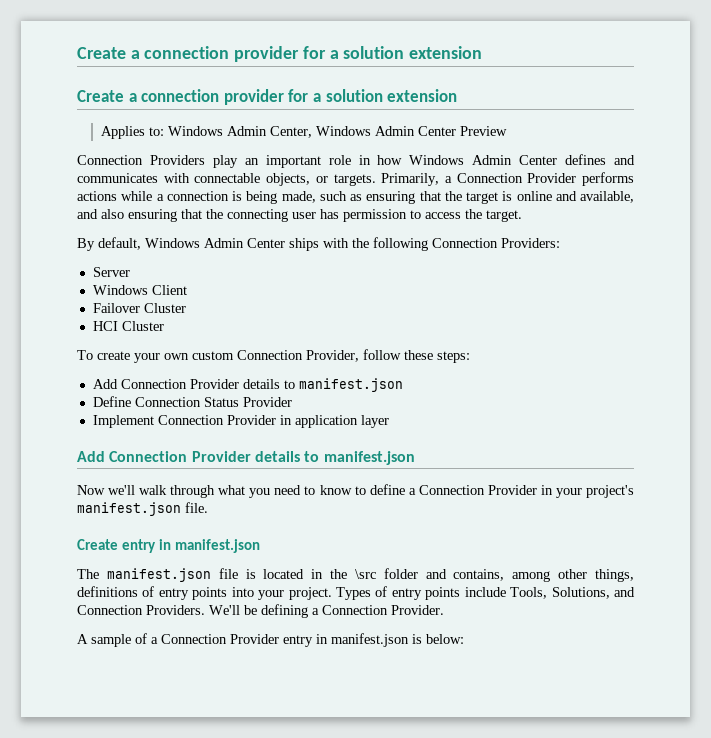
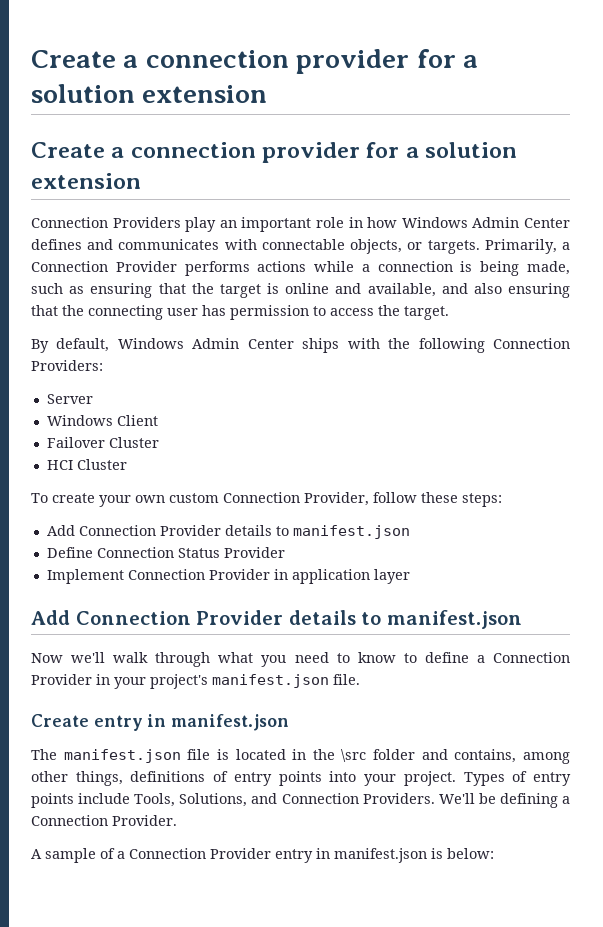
- Applies to: Windows Admin Center, Windows Admin Center Preview

